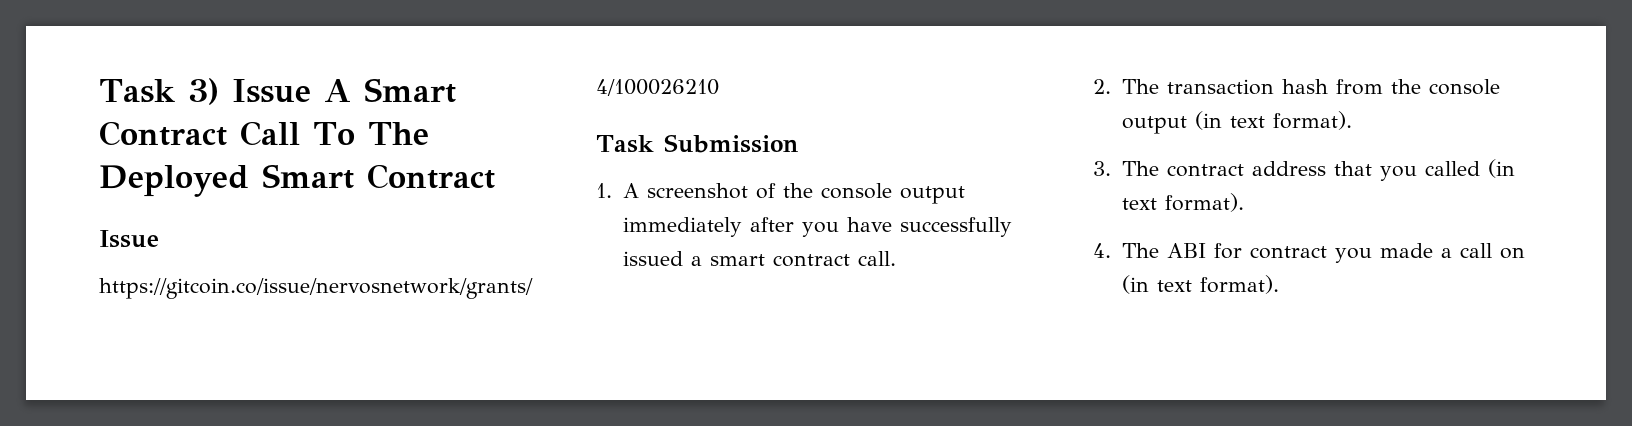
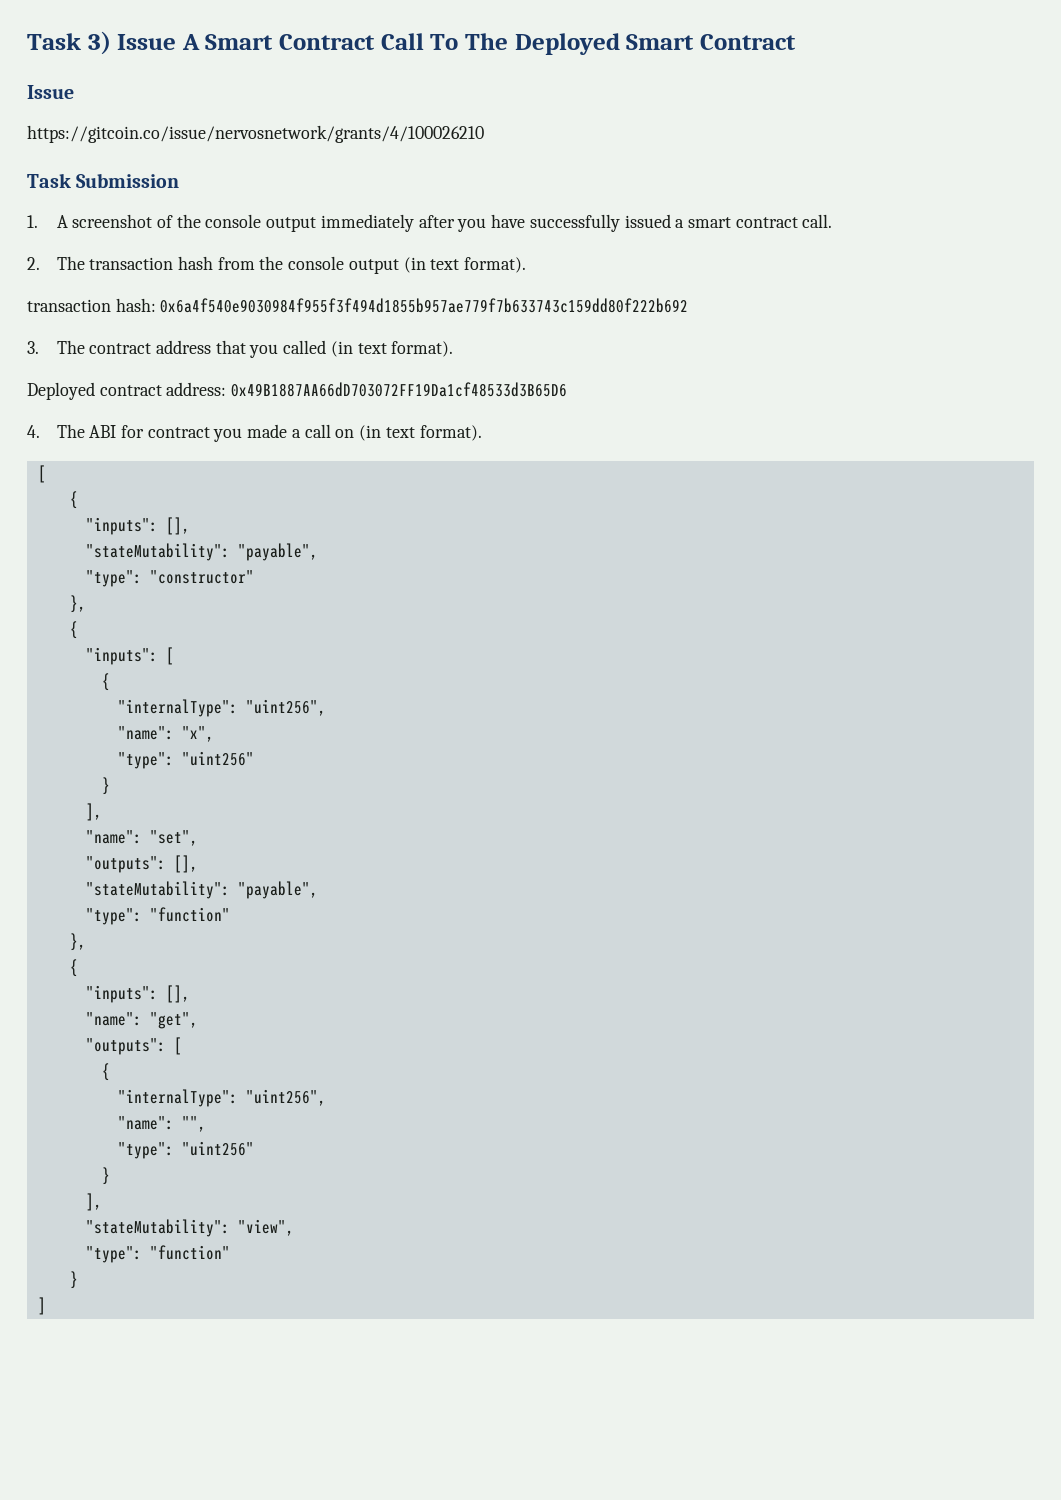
+ transaction hash: 0x6a4f540e9030984f955f3f494d1855b957ae779f7b633743c159dd80f222b692
+ Deployed contract address: 0x49B1887AA66dD703072FF19Da1cf48533d3B65D6
  4. The ABI for contract you made a call on (in text format).
+ [
+ {
+ "inputs": [],
+ "stateMutability": "payable",
+ "type": "constructor"
+ },
+ {
+ "inputs": [
+ {
+ "internalType": "uint256",
+ "name": "x",
+ "type": "uint256"
+ }
+ ],
+ "name": "set",
+ "outputs": [],
+ "stateMutability": "payable",
+ "type": "function"
+ },
+ {
+ "inputs": [],
+ "name": "get",
+ "outputs": [
+ {
+ "internalType": "uint256",
+ "name": "",
+ "type": "uint256"
+ }
+ ],
+ "stateMutability": "view",
+ "type": "function"
+ }
+ ]

